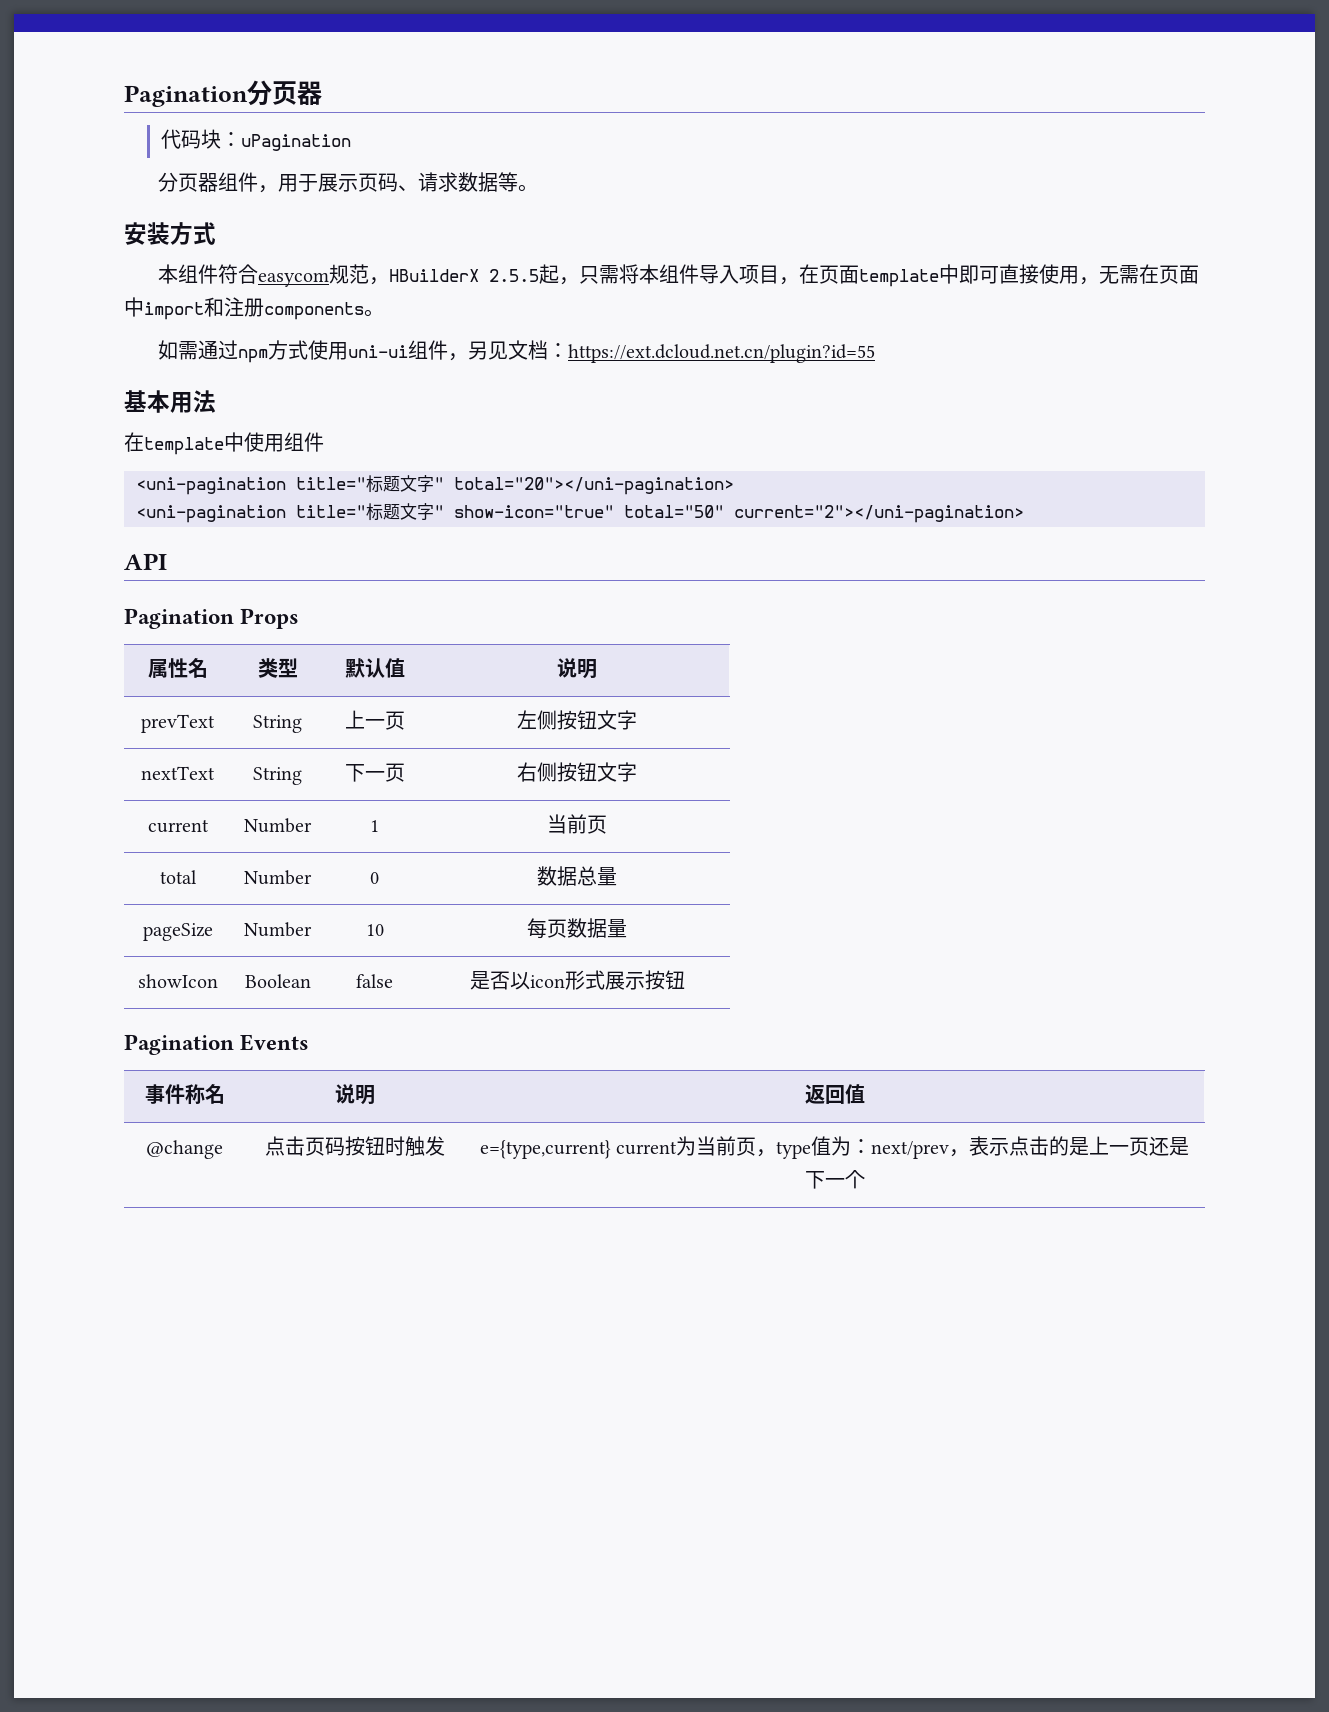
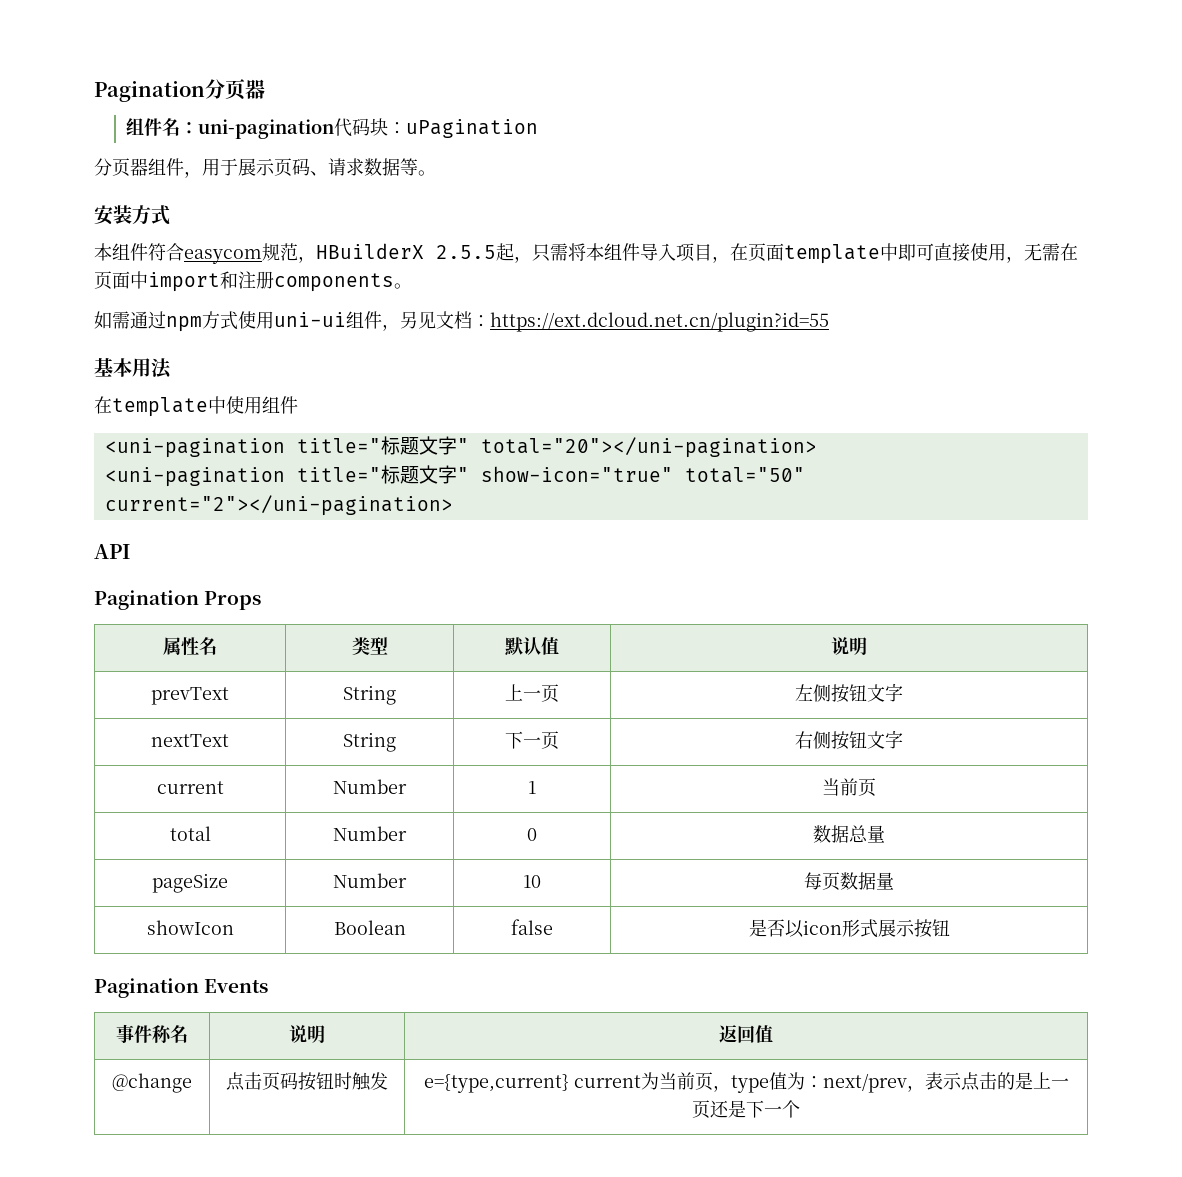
- 代码块：uPagination
+ 组件名：uni-pagination代码块：uPagination

